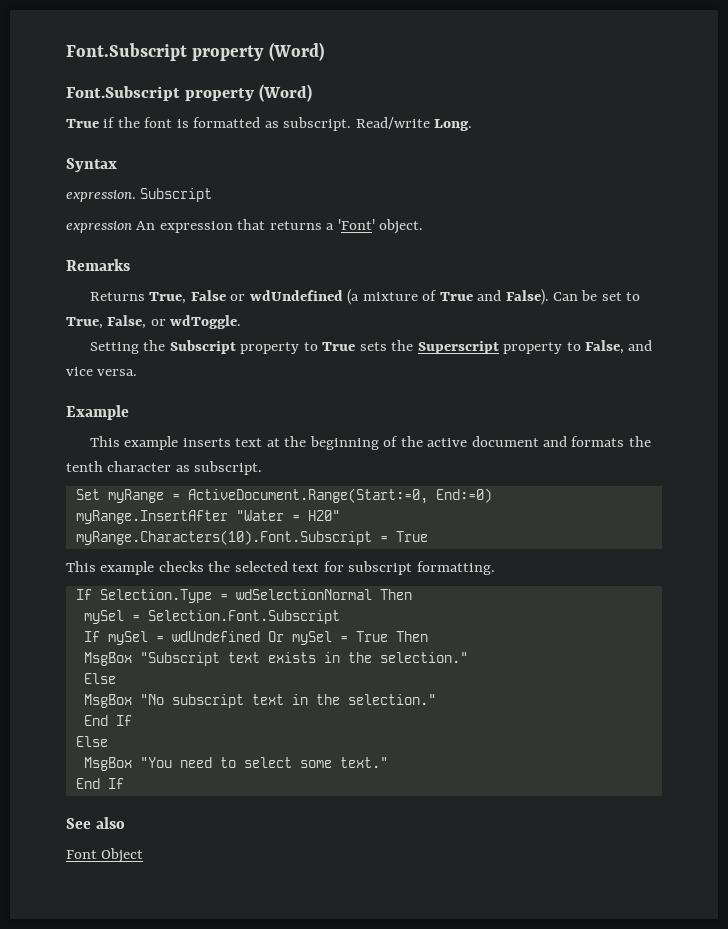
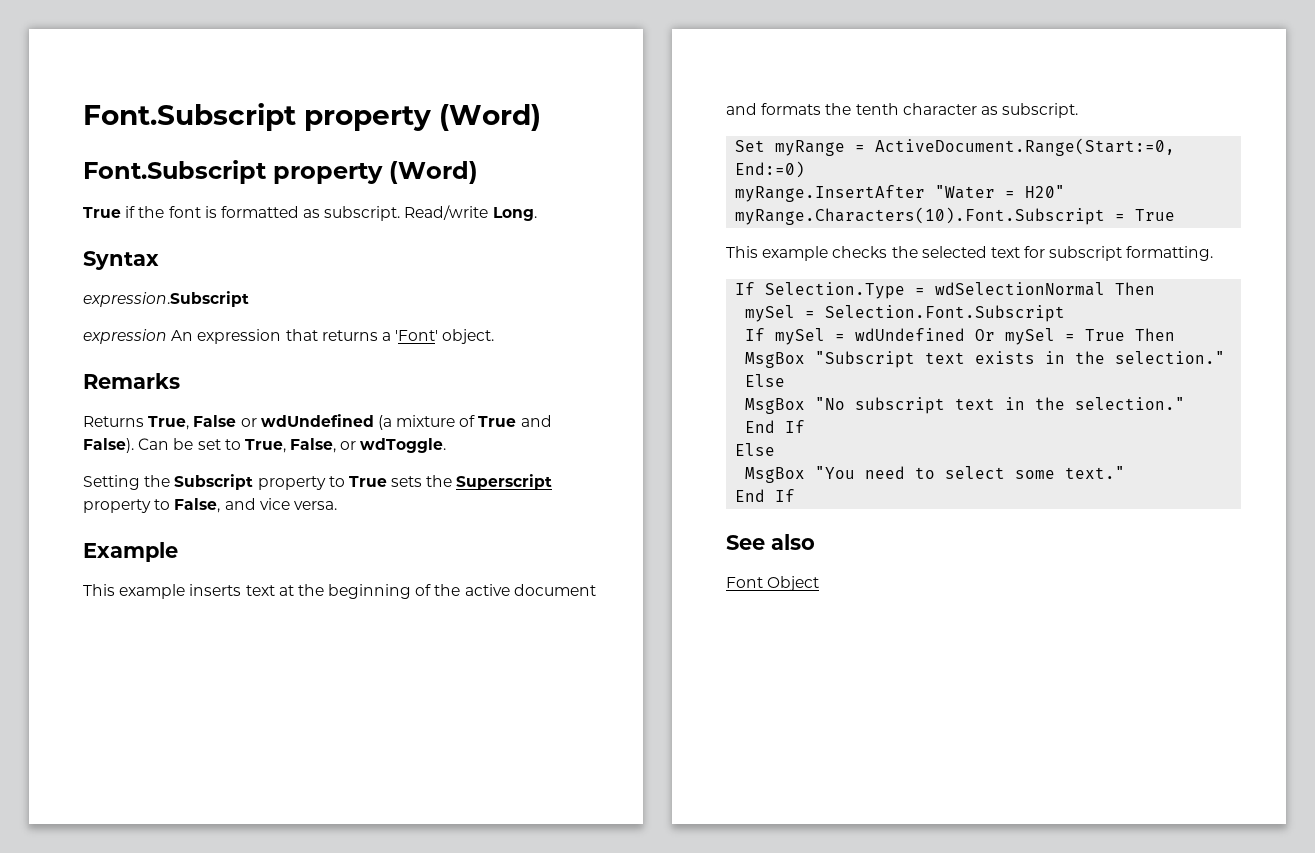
- expression. Subscript
+ expression.Subscript

